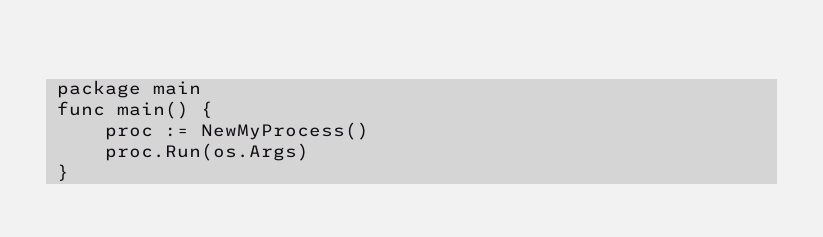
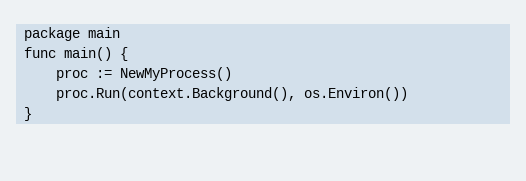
- proc.Run(os.Args)
+ proc.Run(context.Background(), os.Environ())

